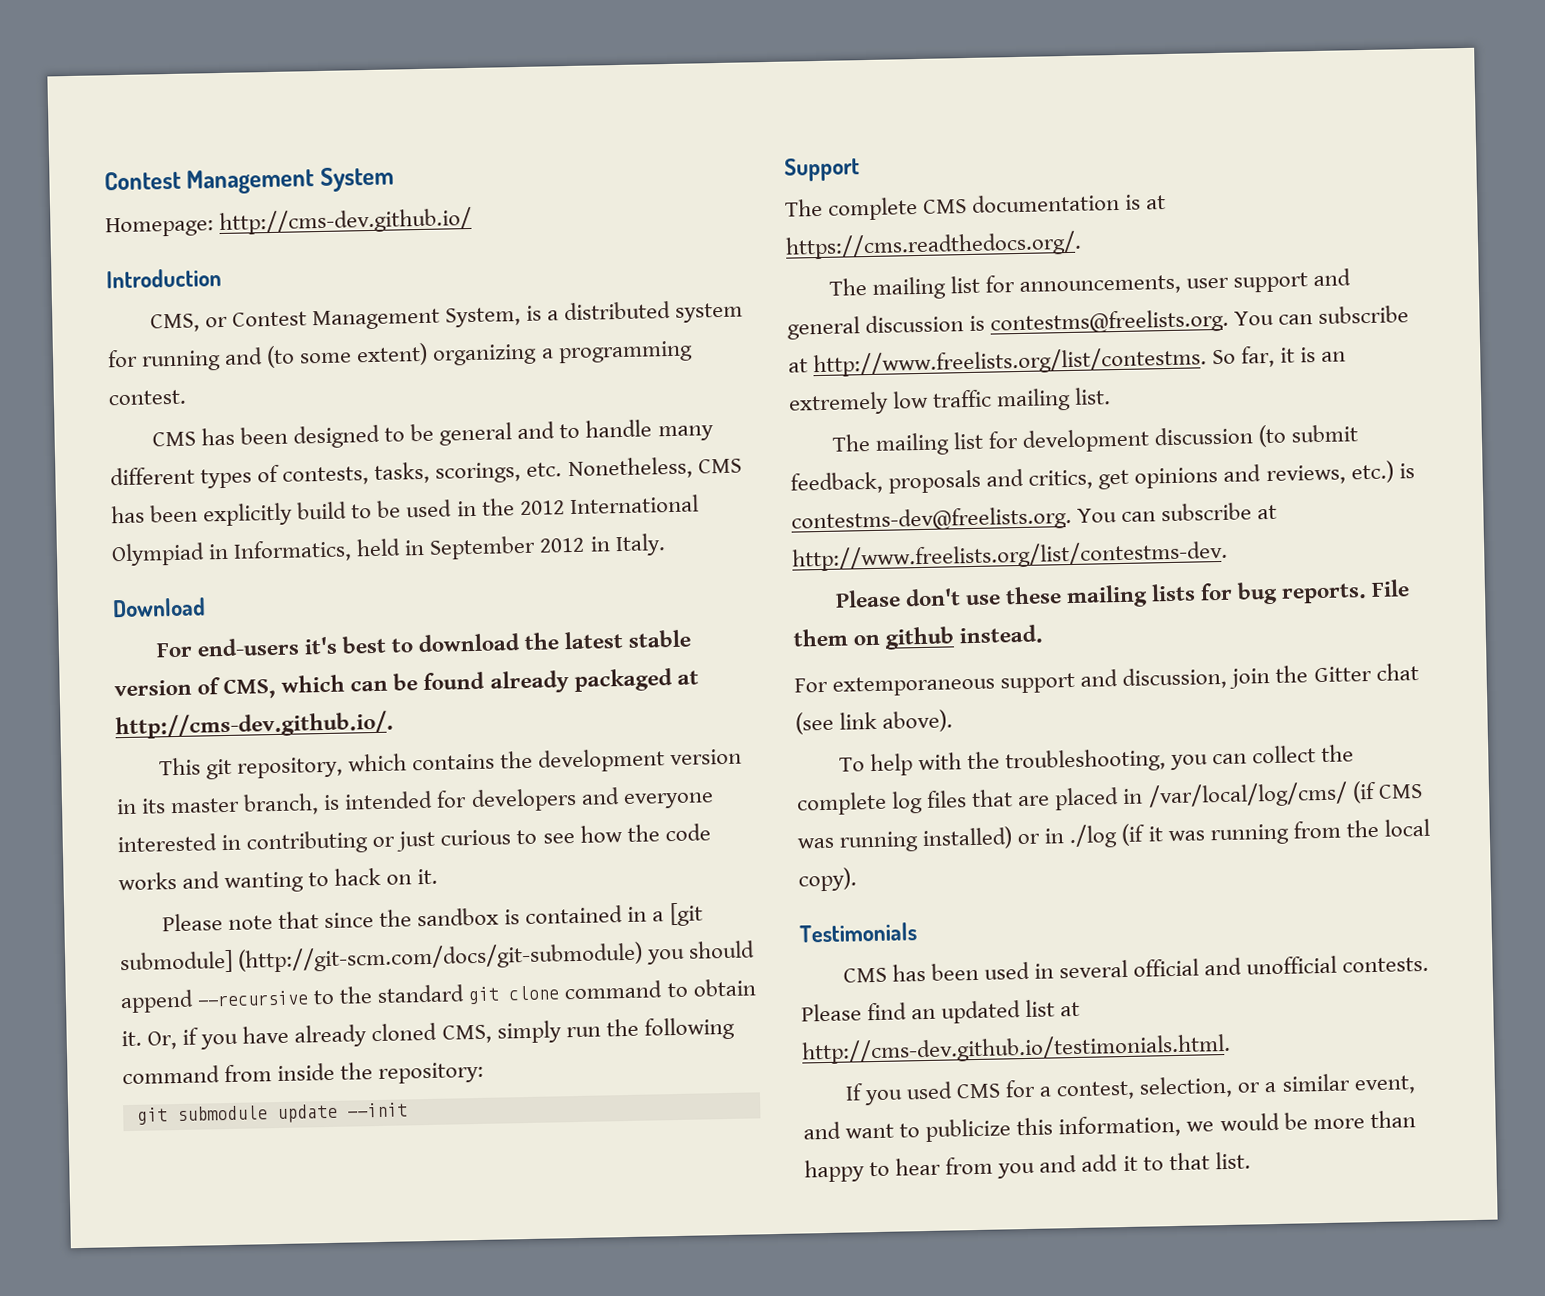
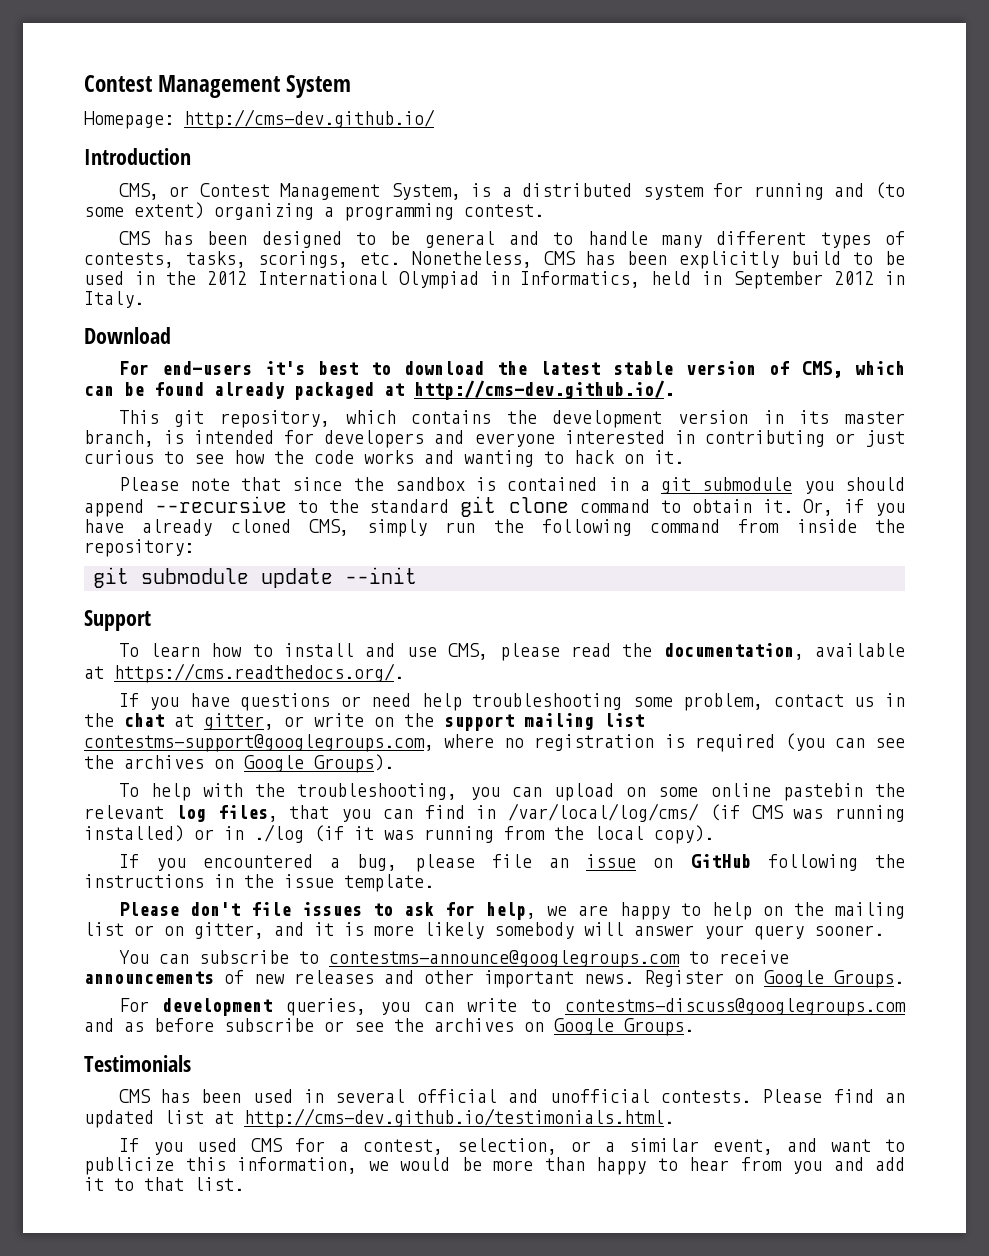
- Please note that since the sandbox is contained in a [git submodule] (http://git-scm.com/docs/git-submodule) you should append --recursive to the standard git clone command to obtain it.
+ Please note that since the sandbox is contained in a git submodule you should append --recursive to the standard git clone command to obtain it.
- The complete CMS documentation is at https://cms.readthedocs.org/.
- The mailing list for announcements, user support and general discussion is contestms@freelists.org. You can subscribe at http://www.freelists.org/list/contestms. So far, it is an extremely low traffic mailing list.
- The mailing list for development discussion (to submit feedback, proposals and critics, get opinions and reviews, etc.) is contestms-dev@freelists.org. You can subscribe at http://www.freelists.org/list/contestms-dev.
- Please don't use these mailing lists for bug reports. File them on github instead.
- For extemporaneous support and discussion, join the Gitter chat (see link above).
+ To learn how to install and use CMS, please read the documentation, available at https://cms.readthedocs.org/.
+ If you have questions or need help troubleshooting some problem, contact us in the chat at gitter, or write on the support mailing list contestms-support@googlegroups.com, where no registration is required (you can see the archives on Google Groups).
- To help with the troubleshooting, you can collect the complete log files that are placed in /var/local/log/cms/ (if CMS was running installed) or in ./log (if it was running from the local copy).
+ To help with the troubleshooting, you can upload on some online pastebin the relevant log files, that you can find in /var/local/log/cms/ (if CMS was running installed) or in ./log (if it was running from the local copy).
+ If you encountered a bug, please file an issue on GitHub following the instructions in the issue template.
+ Please don't file issues to ask for help, we are happy to help on the mailing list or on gitter, and it is more likely somebody will answer your query sooner.
+ You can subscribe to contestms-announce@googlegroups.com to receive announcements of new releases and other important news. Register on Google Groups.
+ For development queries, you can write to contestms-discuss@googlegroups.com and as before subscribe or see the archives on Google Groups.

